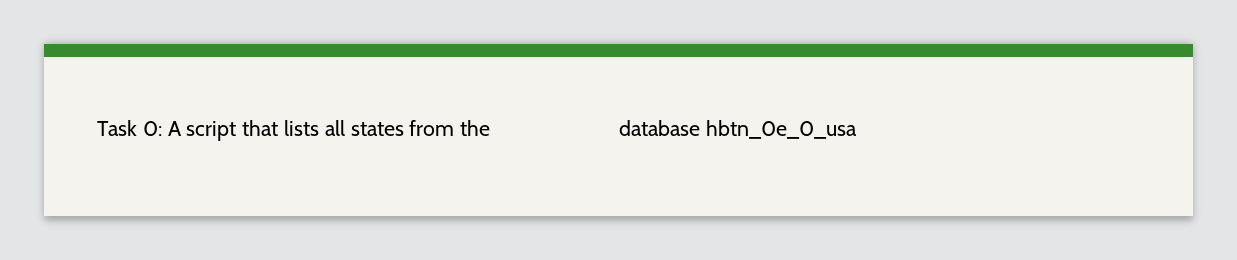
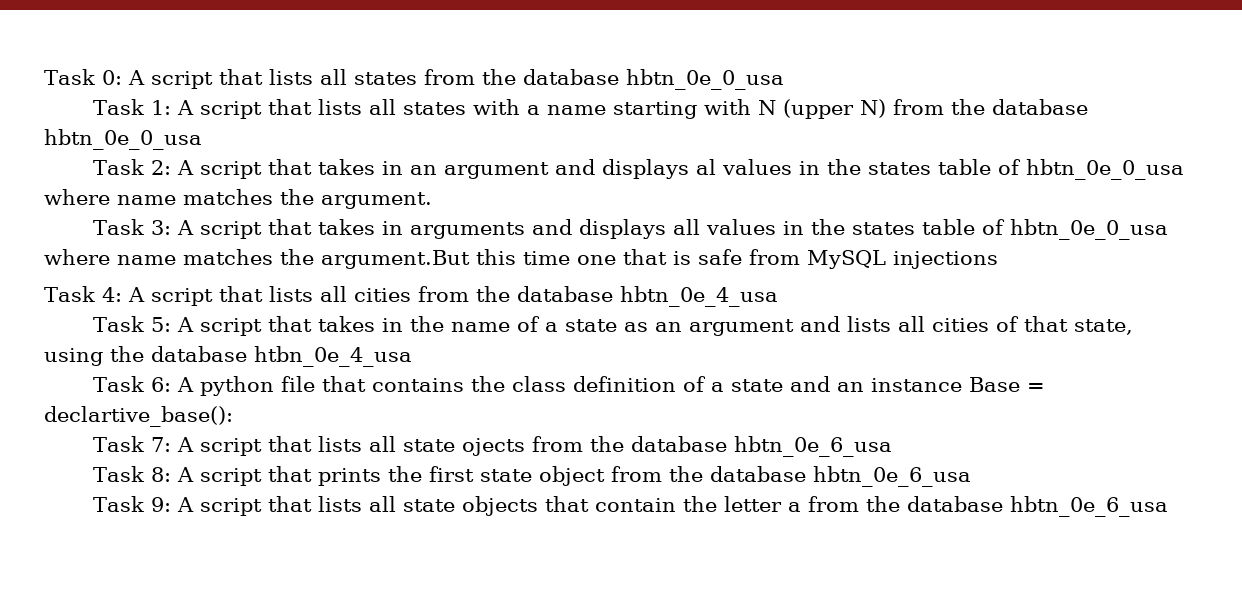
+ Task 1: A script that lists all states with a name starting with N (upper N) from the database hbtn_0e_0_usa
+ Task 2: A script that takes in an argument and displays al values in the states table of hbtn_0e_0_usa where name matches the argument.
+ Task 3: A script that takes in arguments and displays all values in the states table of hbtn_0e_0_usa where name matches the argument.But this time one that is safe from MySQL injections
+ Task 4: A script that lists all cities from the database hbtn_0e_4_usa
+ Task 5: A script that takes in the name of a state as an argument and lists all cities of that state, using the database htbn_0e_4_usa
+ Task 6: A python file that contains the class definition of a state and an instance Base = declartive_base():
+ Task 7: A script that lists all state ojects from the database hbtn_0e_6_usa
+ Task 8: A script that prints the first state object from the database hbtn_0e_6_usa
+ Task 9: A script that lists all state objects that contain the letter a from the database hbtn_0e_6_usa

